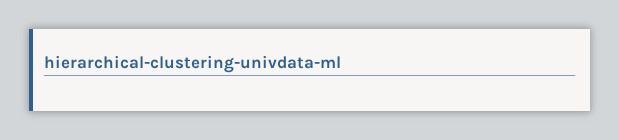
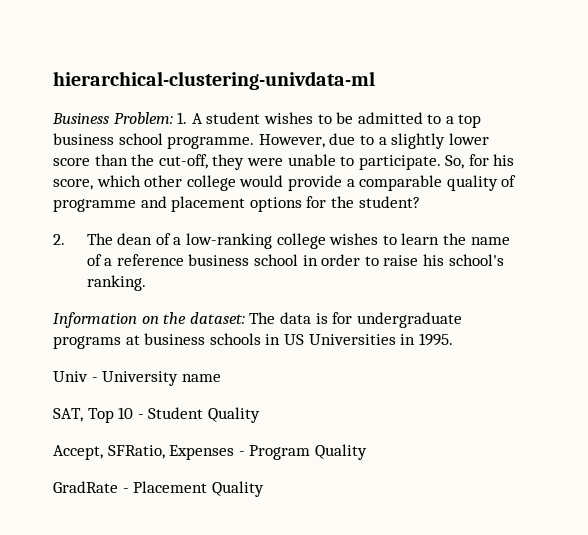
+ Business Problem: 1. A student wishes to be admitted to a top business school programme. However, due to a slightly lower score than the cut-off, they were unable to participate. So, for his score, which other college would provide a comparable quality of programme and placement options for the student?
+ 2. The dean of a low-ranking college wishes to learn the name of a reference business school in order to raise his school's ranking.
+ Information on the dataset: The data is for undergraduate programs at business schools in US Universities in 1995.
+ Univ - University name
+ SAT, Top 10 - Student Quality
+ Accept, SFRatio, Expenses - Program Quality
+ GradRate - Placement Quality

